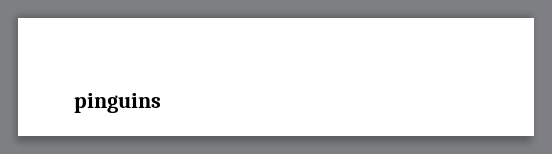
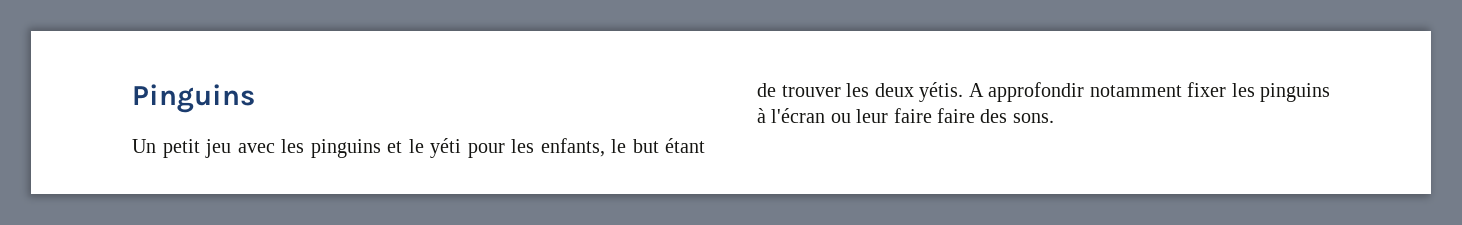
- pinguins
+ Pinguins
+ Un petit jeu avec les pinguins et le yéti pour les enfants, le but étant de trouver les deux yétis. A approfondir notamment fixer les pinguins à l'écran ou leur faire faire des sons.

